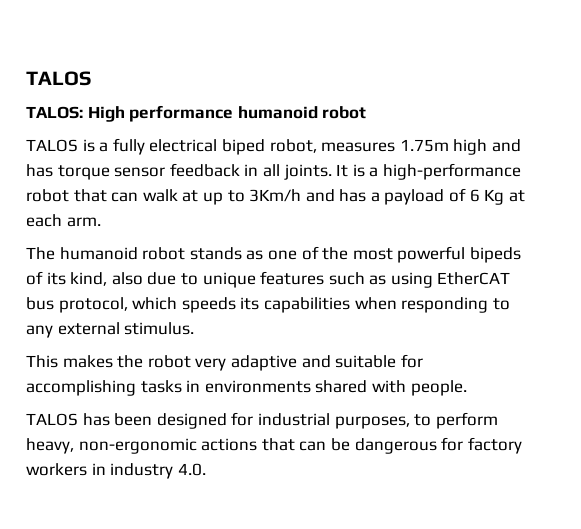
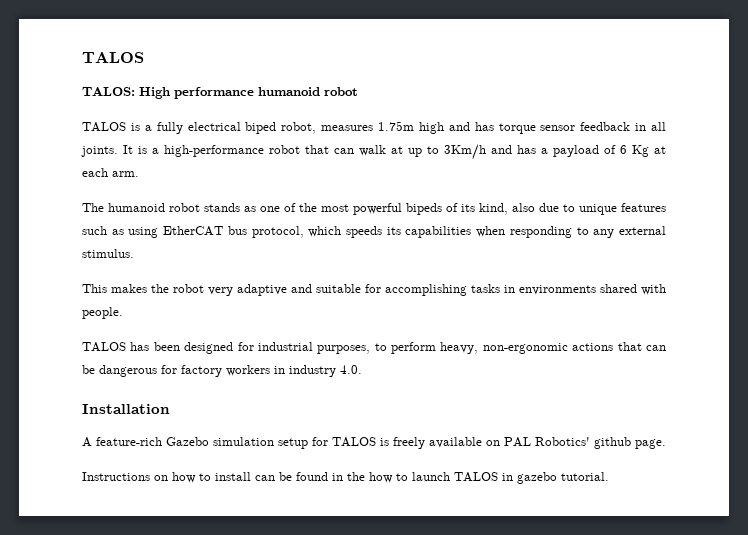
+ Installation
+ A feature-rich Gazebo simulation setup for TALOS is freely available on PAL Robotics' github page.
+ Instructions on how to install can be found in the how to launch TALOS in gazebo tutorial.

